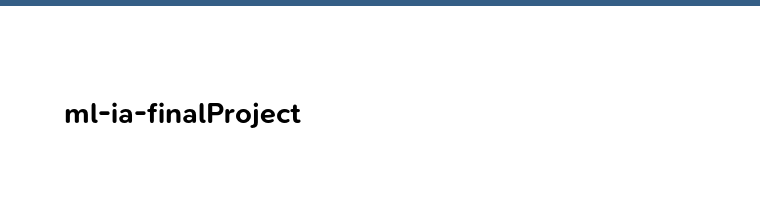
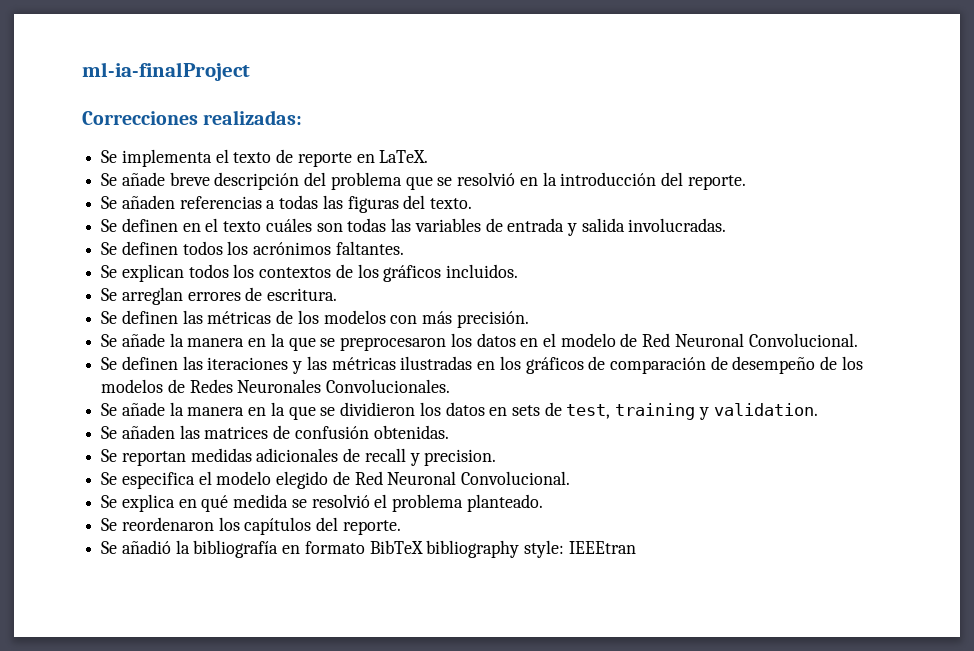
+ Correcciones realizadas:
+ Se implementa el texto de reporte en LaTeX.
+ Se añade breve descripción del problema que se resolvió en la introducción del reporte.
+ Se añaden referencias a todas las figuras del texto.
+ Se definen en el texto cuáles son todas las variables de entrada y salida involucradas.
+ Se definen todos los acrónimos faltantes.
+ Se explican todos los contextos de los gráficos incluidos.
+ Se arreglan errores de escritura.
+ Se definen las métricas de los modelos con más precisión.
+ Se añade la manera en la que se preprocesaron los datos en el modelo de Red Neuronal Convolucional.
+ Se definen las iteraciones y las métricas ilustradas en los gráficos de comparación de desempeño de los modelos de Redes Neuronales Convolucionales.
+ Se añade la manera en la que se dividieron los datos en sets de test, training y validation.
+ Se añaden las matrices de confusión obtenidas.
+ Se reportan medidas adicionales de recall y precision.
+ Se especifica el modelo elegido de Red Neuronal Convolucional.
+ Se explica en qué medida se resolvió el problema planteado.
+ Se reordenaron los capítulos del reporte.
+ Se añadió la bibliografía en formato BibTeX bibliography style: IEEEtran

